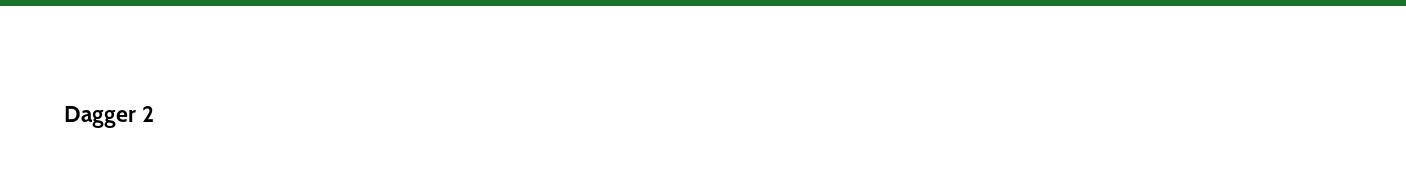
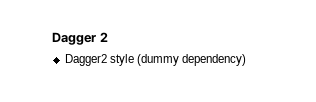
+ Dagger2 style (dummy dependency)

